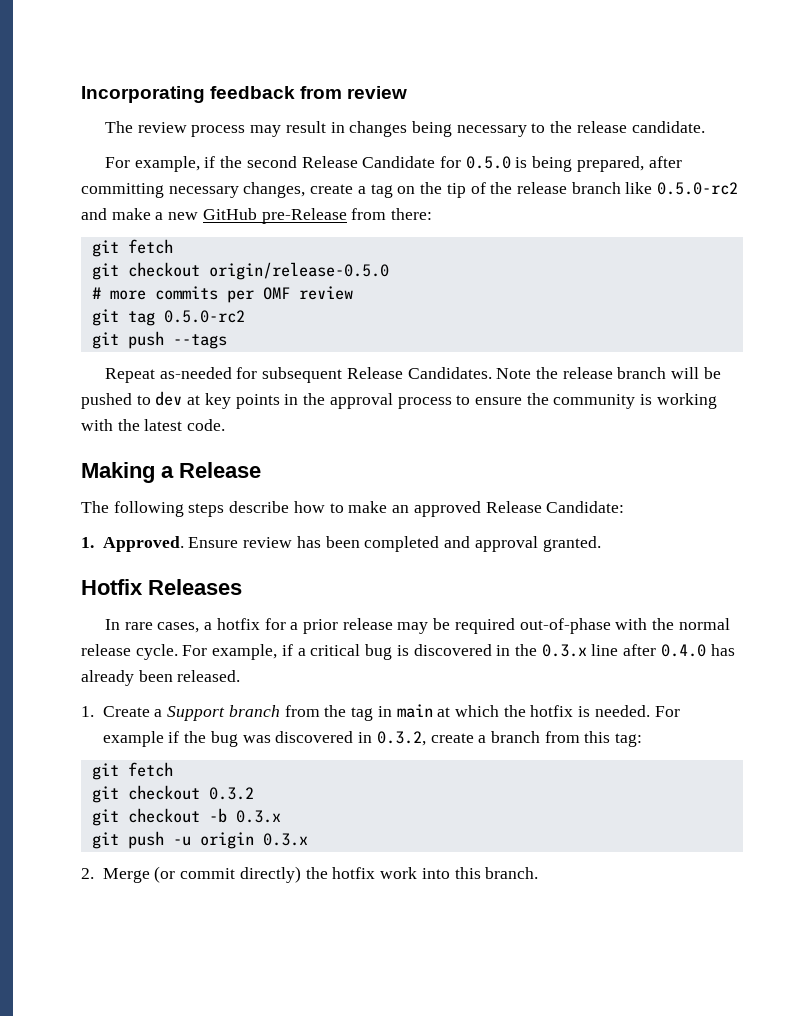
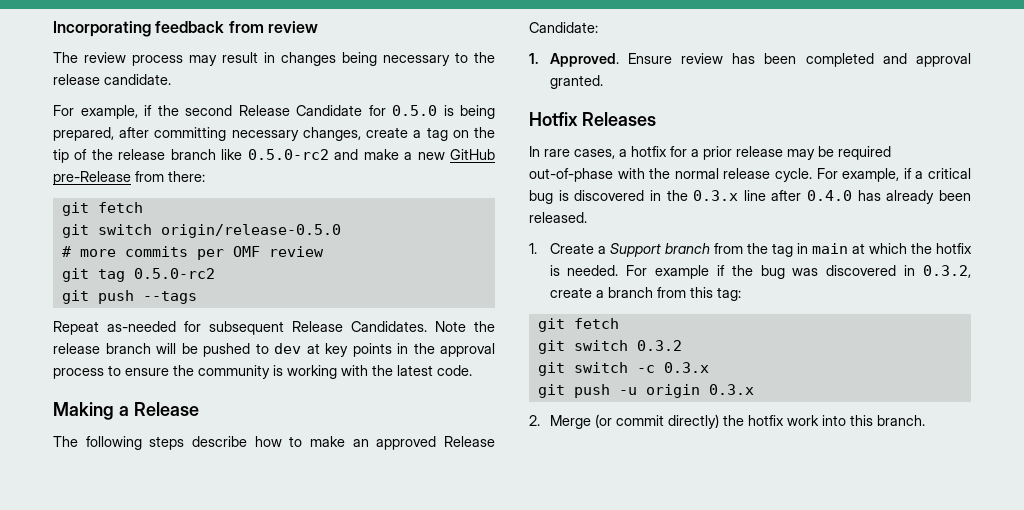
- git checkout origin/release-0.5.0
+ git switch origin/release-0.5.0
- git checkout 0.3.2
+ git switch 0.3.2
- git checkout -b 0.3.x
+ git switch -c 0.3.x

